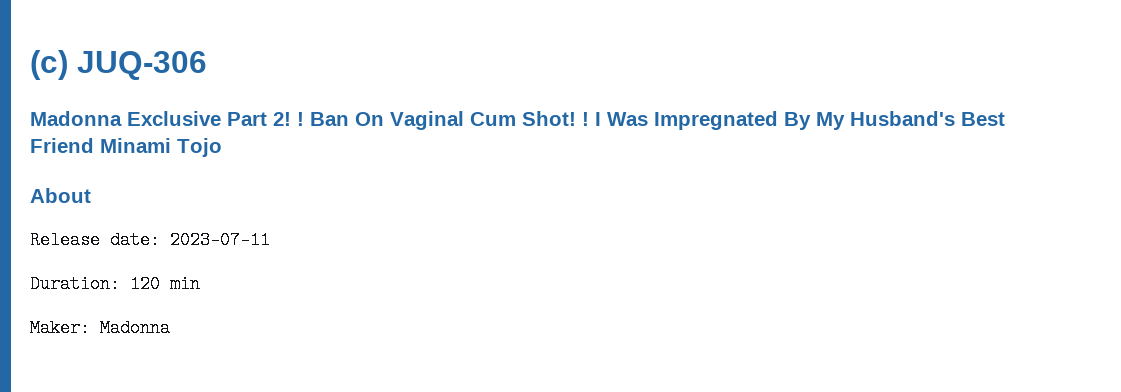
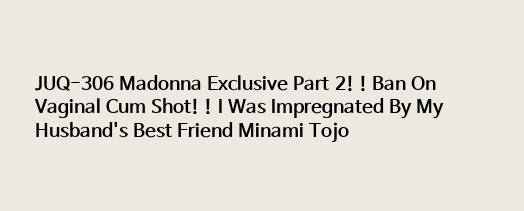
- (c) JUQ-306
- Madonna Exclusive Part 2!
+ JUQ-306 Madonna Exclusive Part 2!
- About
- Release date: 2023-07-11
- Duration: 120 min
- Maker: Madonna

